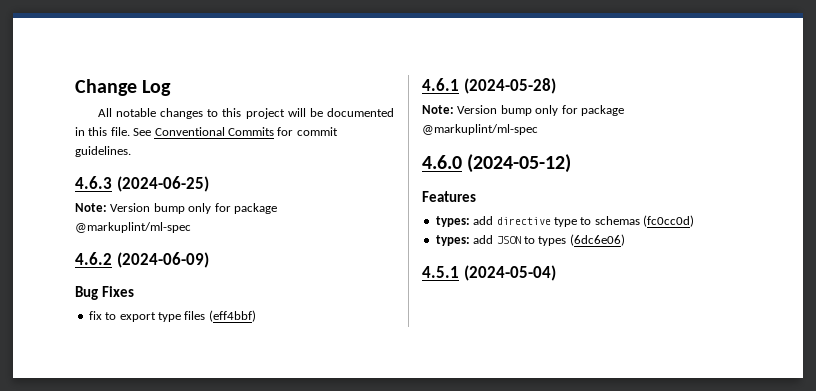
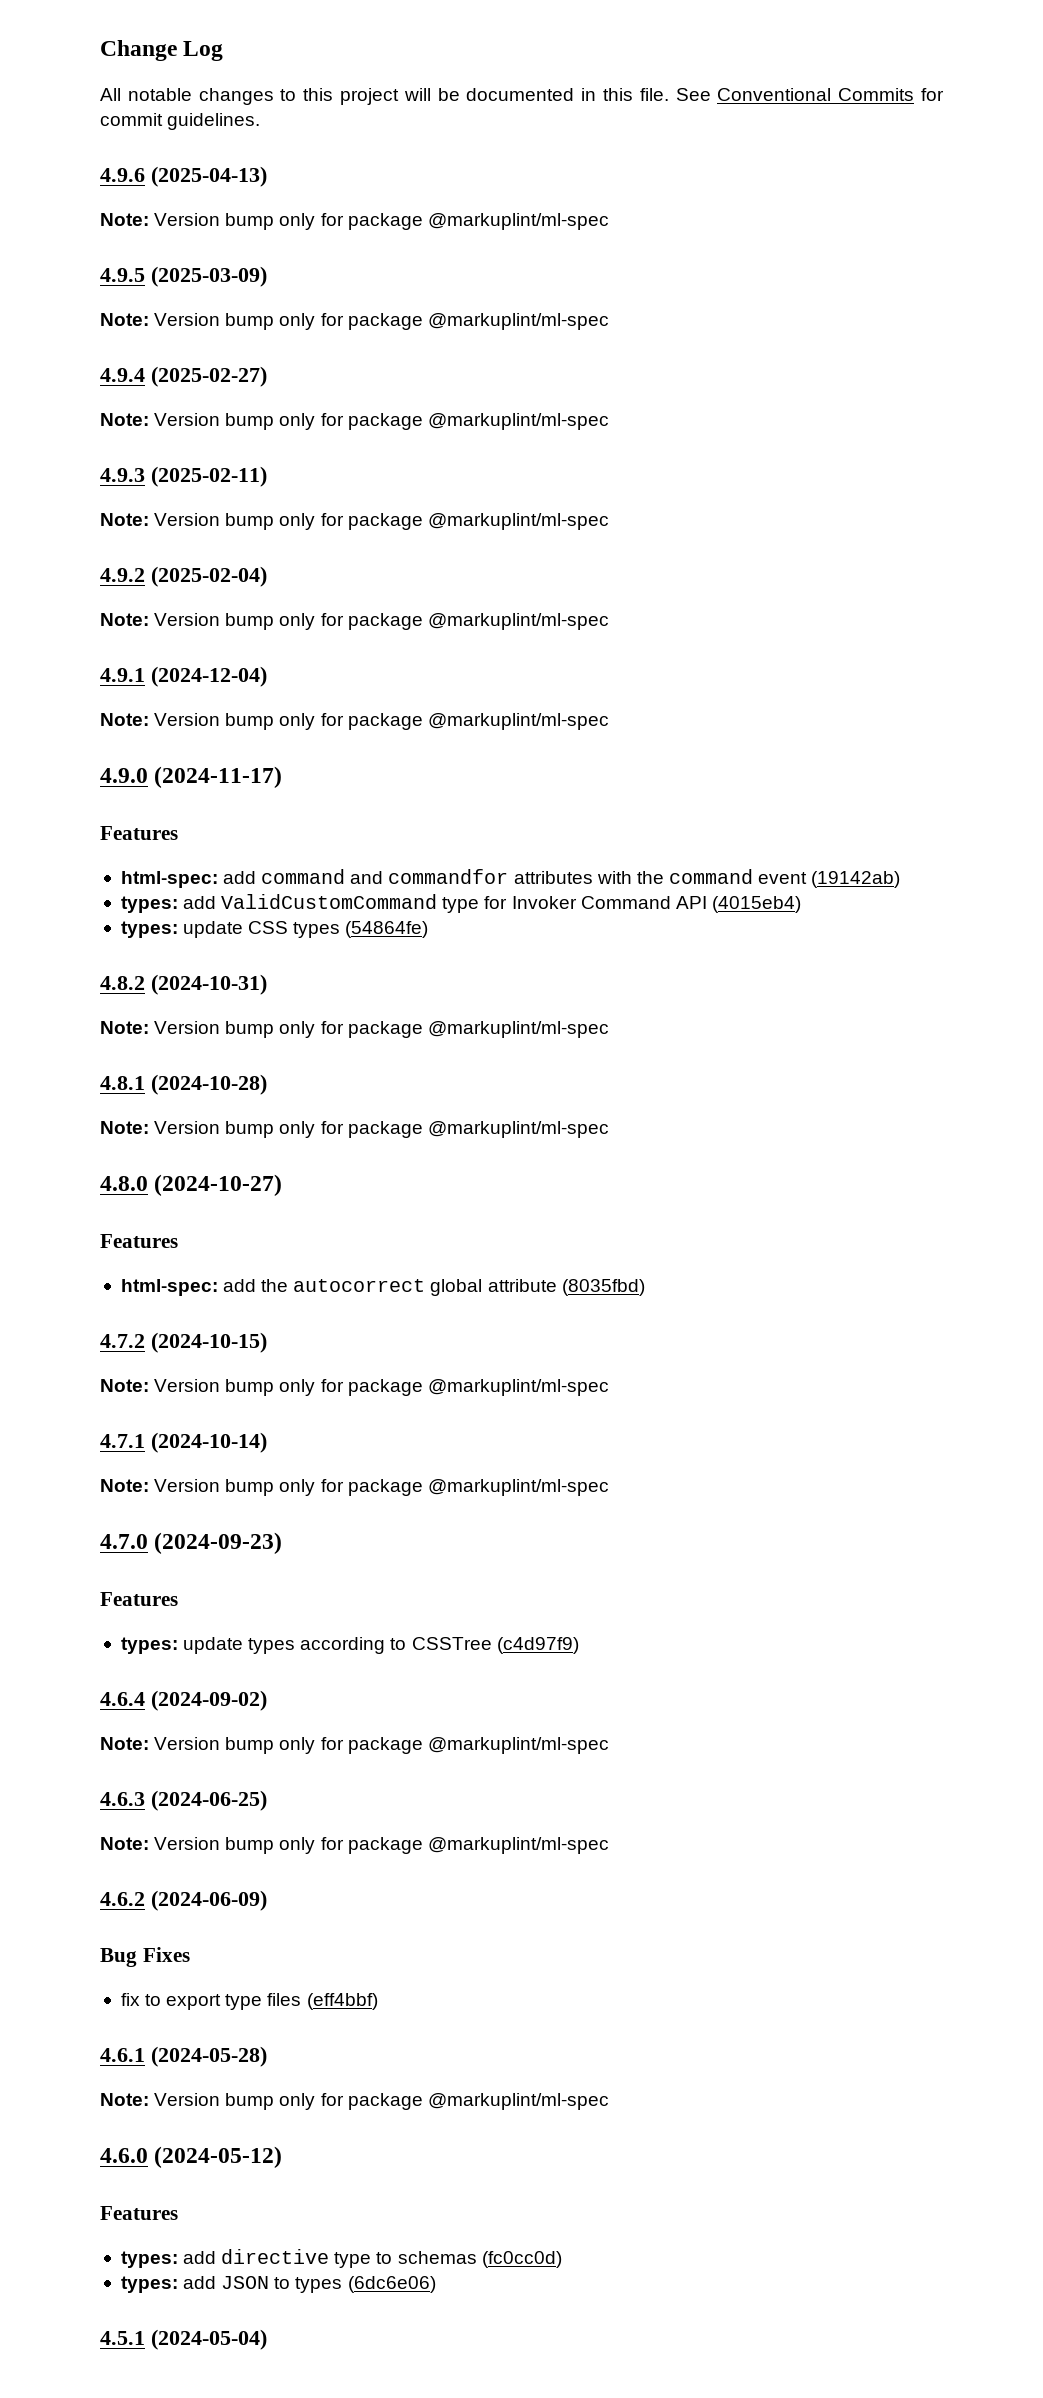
+ 4.9.6 (2025-04-13)
+ Note: Version bump only for package @markuplint/ml-spec
+ 4.9.5 (2025-03-09)
+ Note: Version bump only for package @markuplint/ml-spec
+ 4.9.4 (2025-02-27)
+ Note: Version bump only for package @markuplint/ml-spec
+ 4.9.3 (2025-02-11)
+ Note: Version bump only for package @markuplint/ml-spec
+ 4.9.2 (2025-02-04)
+ Note: Version bump only for package @markuplint/ml-spec
+ 4.9.1 (2024-12-04)
+ Note: Version bump only for package @markuplint/ml-spec
+ 4.9.0 (2024-11-17)
+ Features
+ html-spec: add command and commandfor attributes with the command event (19142ab)
+ types: add ValidCustomCommand type for Invoker Command API (4015eb4)
+ types: update CSS types (54864fe)
+ 4.8.2 (2024-10-31)
+ Note: Version bump only for package @markuplint/ml-spec
+ 4.8.1 (2024-10-28)
+ Note: Version bump only for package @markuplint/ml-spec
+ 4.8.0 (2024-10-27)
+ Features
+ html-spec: add the autocorrect global attribute (8035fbd)
+ 4.7.2 (2024-10-15)
+ Note: Version bump only for package @markuplint/ml-spec
+ 4.7.1 (2024-10-14)
+ Note: Version bump only for package @markuplint/ml-spec
+ 4.7.0 (2024-09-23)
+ Features
+ types: update types according to CSSTree (c4d97f9)
+ 4.6.4 (2024-09-02)
+ Note: Version bump only for package @markuplint/ml-spec

